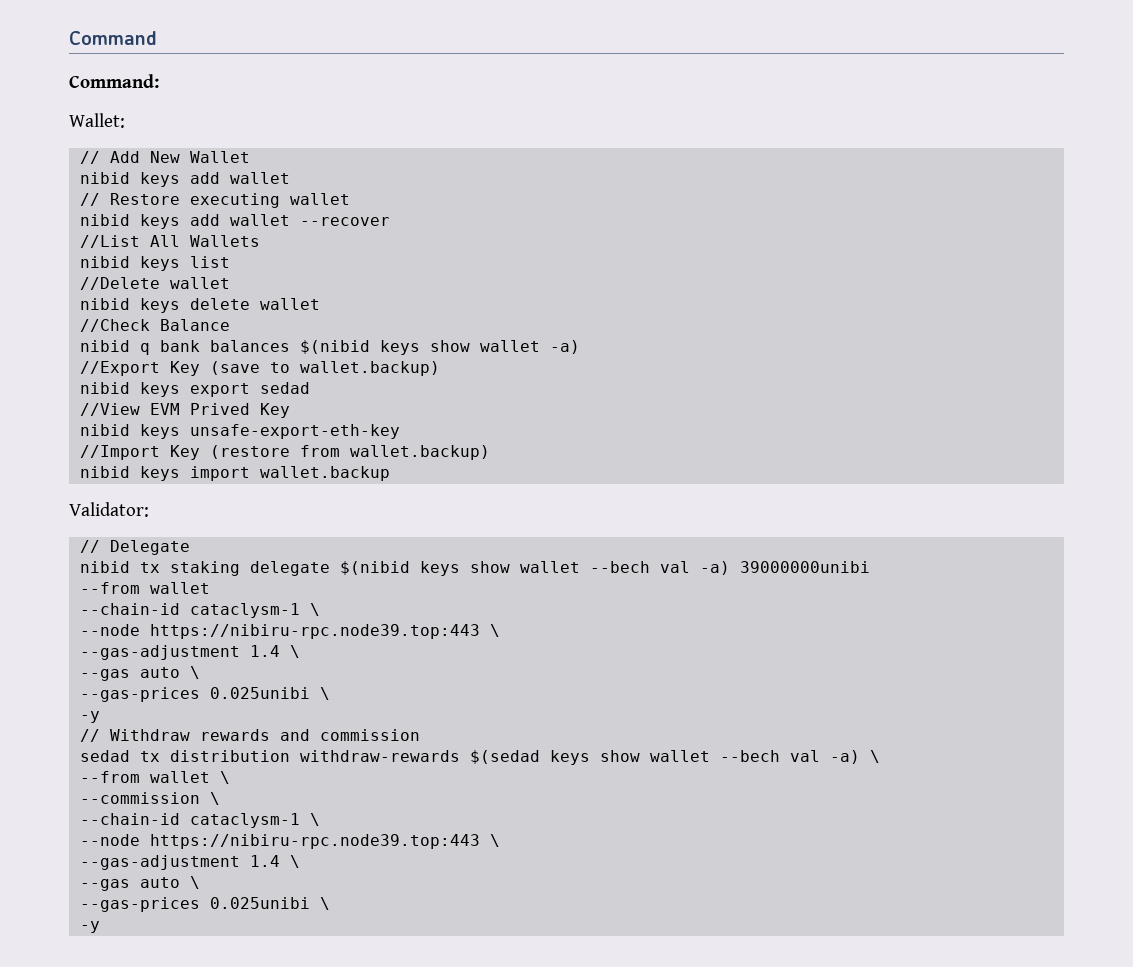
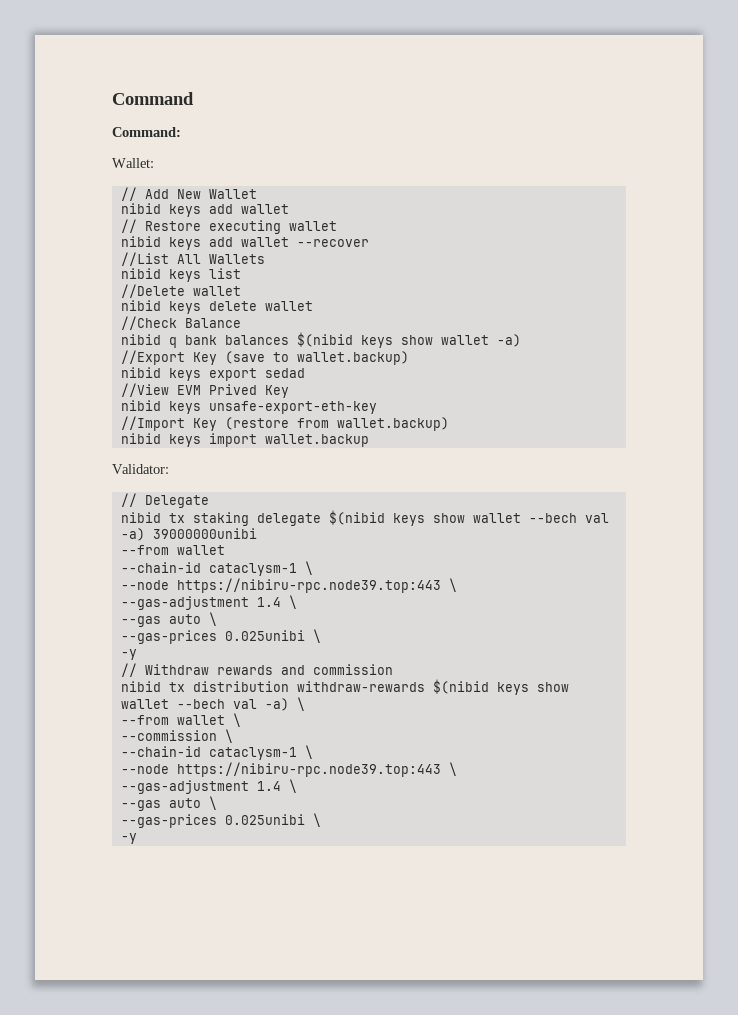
- sedad tx distribution withdraw-rewards $(sedad keys show wallet --bech val -a) \
+ nibid tx distribution withdraw-rewards $(nibid keys show wallet --bech val -a) \

